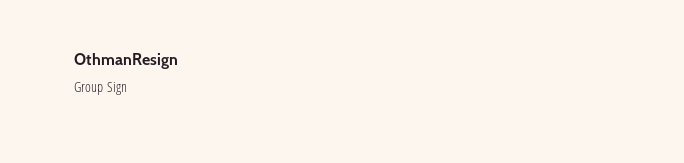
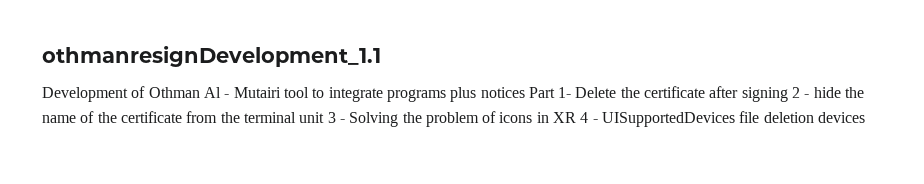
- OthmanResign
- Group Sign
+ othmanresignDevelopment_1.1
+ Development of Othman Al - Mutairi tool to integrate programs plus notices Part 1- Delete the certificate after signing 2 - hide the name of the certificate from the terminal unit 3 - Solving the problem of icons in XR 4 - UISupportedDevices file deletion devices

